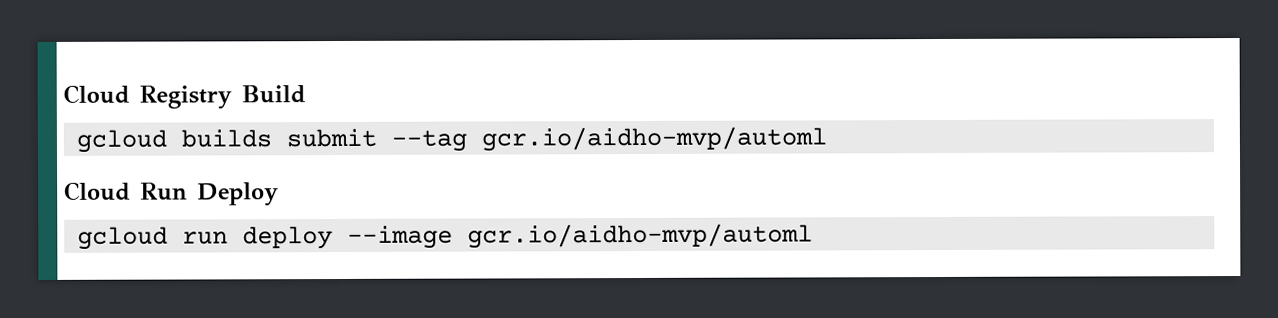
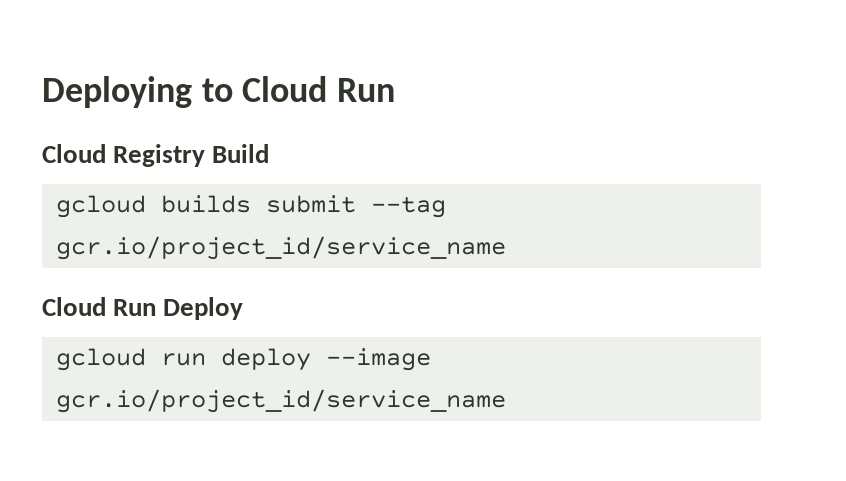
+ Deploying to Cloud Run
- gcloud builds submit --tag gcr.io/aidho-mvp/automl
+ gcloud builds submit --tag gcr.io/project_id/service_name
- gcloud run deploy --image gcr.io/aidho-mvp/automl
+ gcloud run deploy --image gcr.io/project_id/service_name

